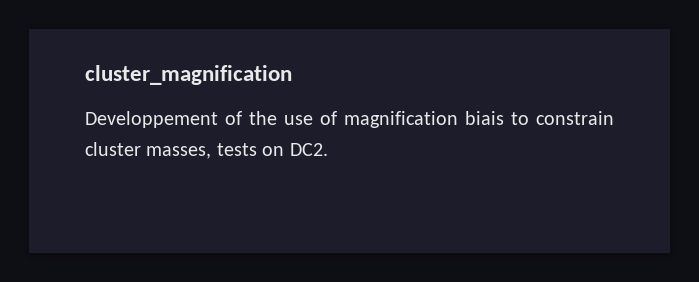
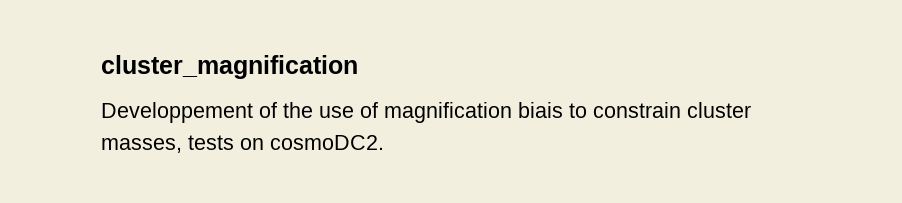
- Developpement of the use of magnification biais to constrain cluster masses, tests on DC2.
+ Developpement of the use of magnification biais to constrain cluster masses, tests on cosmoDC2.

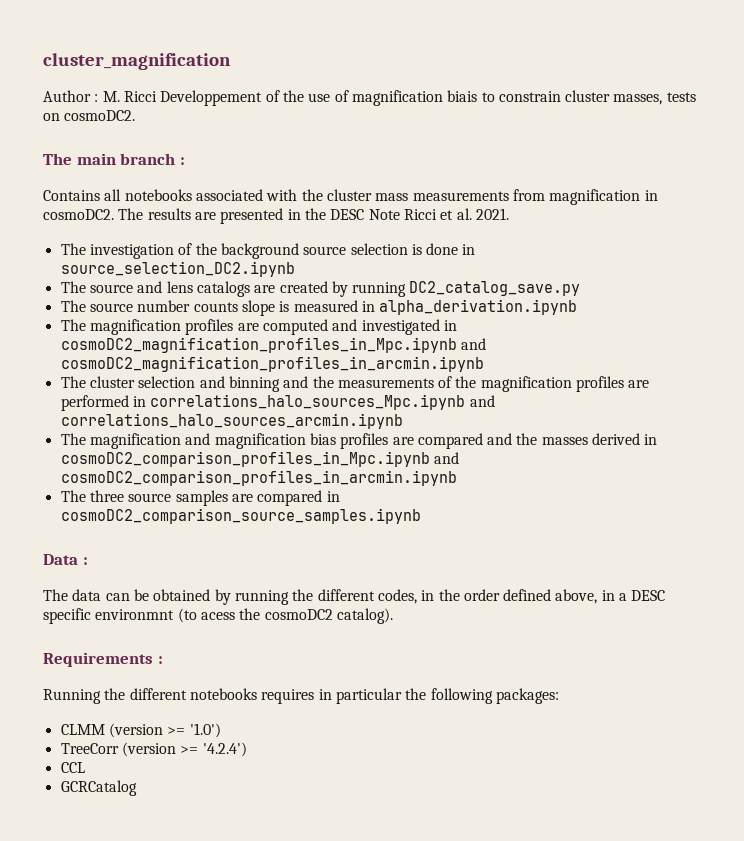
- Developpement of the use of magnification biais to constrain cluster masses, tests on cosmoDC2.
+ Author : M. Ricci Developpement of the use of magnification biais to constrain cluster masses, tests on cosmoDC2.
+ The main branch :
+ Contains all notebooks associated with the cluster mass measurements from magnification in cosmoDC2. The results are presented in the DESC Note Ricci et al. 2021.
+ The investigation of the background source selection is done in source_selection_DC2.ipynb
+ The source and lens catalogs are created by running DC2_catalog_save.py
+ The source number counts slope is measured in alpha_derivation.ipynb
+ The magnification profiles are computed and investigated in cosmoDC2_magnification_profiles_in_Mpc.ipynb and cosmoDC2_magnification_profiles_in_arcmin.ipynb
+ The cluster selection and binning and the measurements of the magnification profiles are performed in correlations_halo_sources_Mpc.ipynb and correlations_halo_sources_arcmin.ipynb
+ The magnification and magnification bias profiles are compared and the masses derived in cosmoDC2_comparison_profiles_in_Mpc.ipynb and cosmoDC2_comparison_profiles_in_arcmin.ipynb
+ The three source samples are compared in cosmoDC2_comparison_source_samples.ipynb
+ Data :
+ The data can be obtained by running the different codes, in the order defined above, in a DESC specific environmnt (to acess the cosmoDC2 catalog).
+ Requirements :
+ Running the different notebooks requires in particular the following packages:
+ CLMM (version >= '1.0')
+ TreeCorr (version >= '4.2.4')
+ CCL
+ GCRCatalog

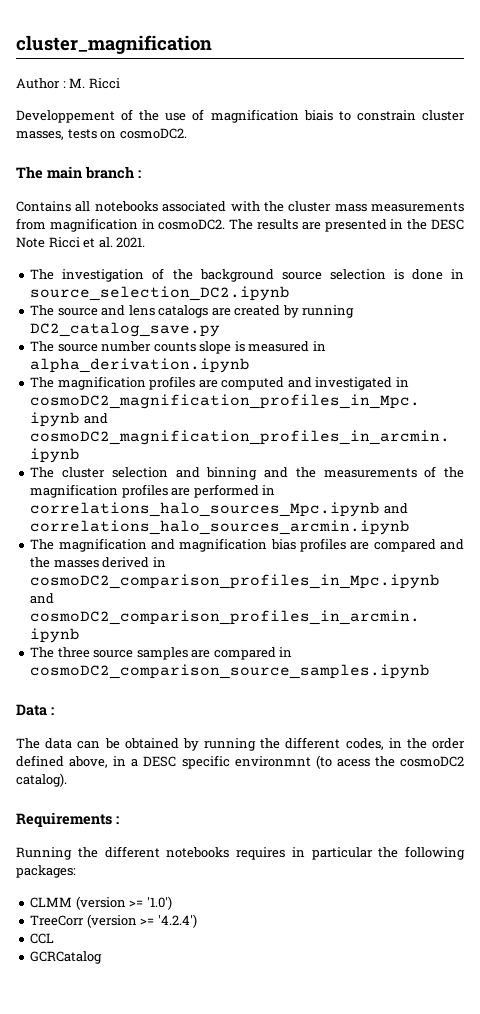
- Author : M. Ricci Developpement of the use of magnification biais to constrain cluster masses, tests on cosmoDC2.
+ Author : M. Ricci
+ Developpement of the use of magnification biais to constrain cluster masses, tests on cosmoDC2.

